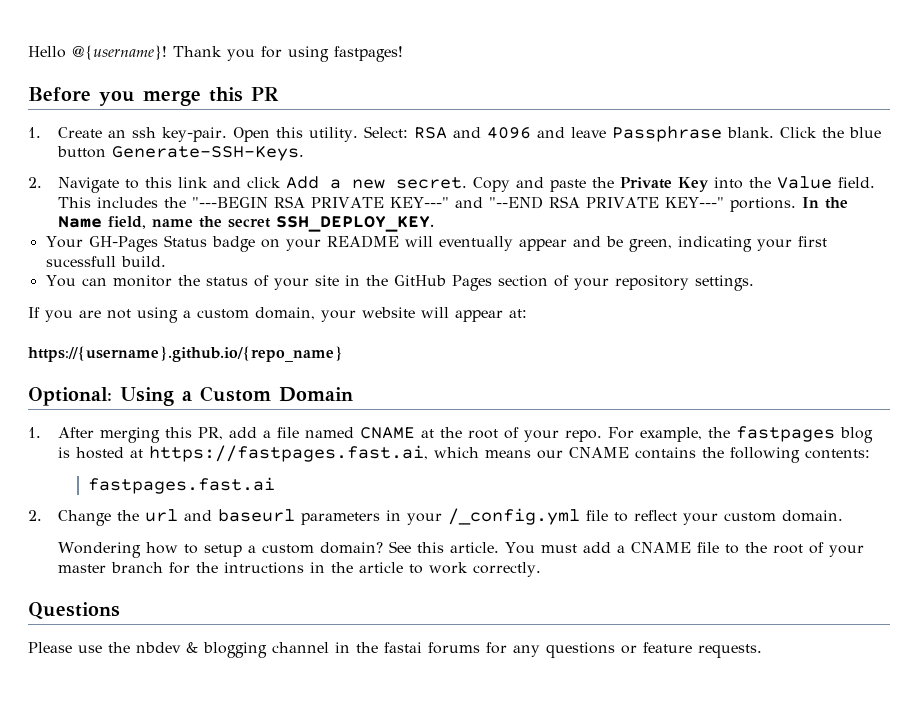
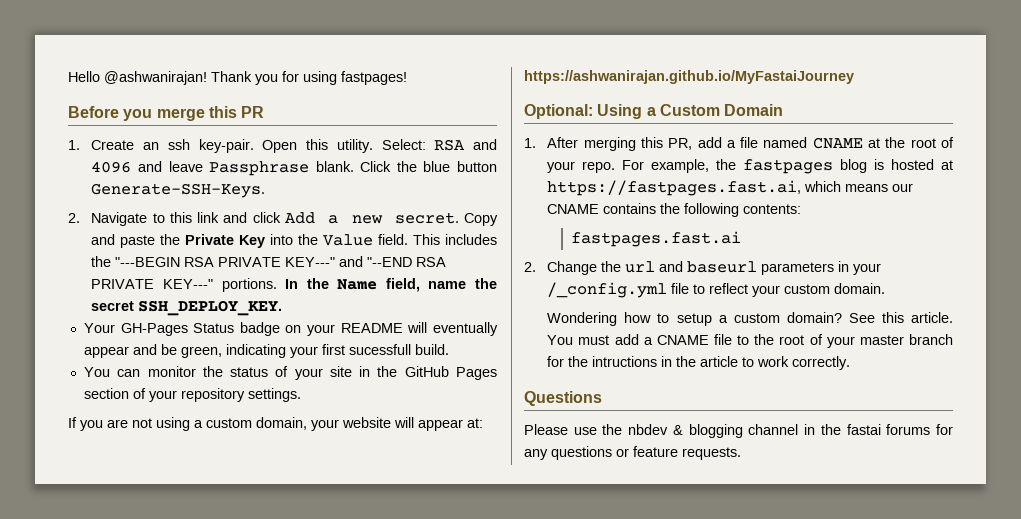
- Hello @{username}!
+ Hello @ashwanirajan!
- https://{username}.github.io/{repo_name}
+ https://ashwanirajan.github.io/MyFastaiJourney

